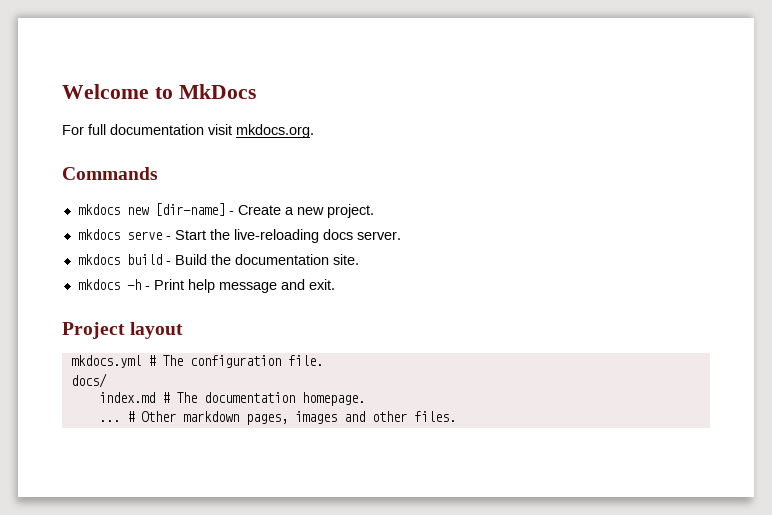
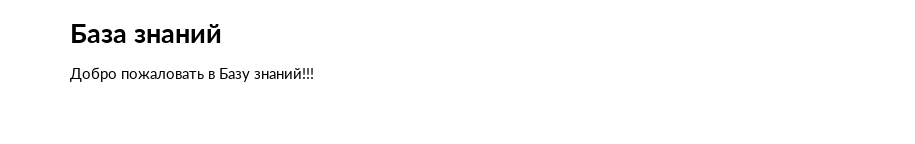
- Welcome to MkDocs
- For full documentation visit mkdocs.org.
- Commands
- mkdocs new [dir-name] - Create a new project.
- mkdocs serve - Start the live-reloading docs server.
- mkdocs build - Build the documentation site.
- mkdocs -h - Print help message and exit.
- Project layout
- mkdocs.yml # The configuration file.
- docs/
- index.md # The documentation homepage.
- ... # Other markdown pages, images and other files.
+ База знаний
+ Добро пожаловать в Базу знаний!!!

